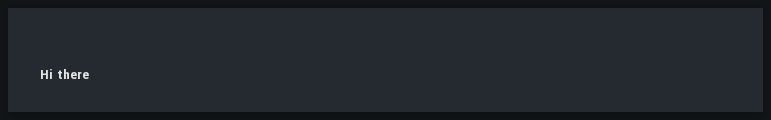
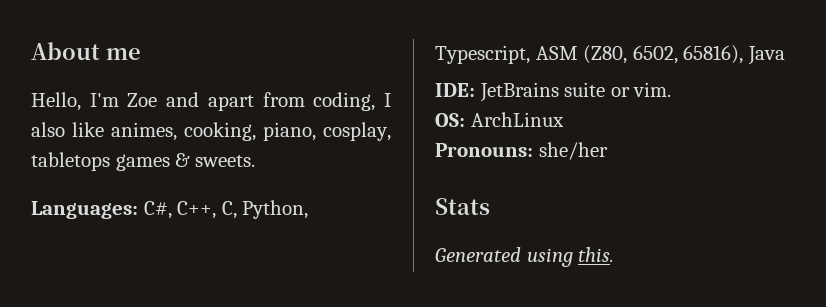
- Hi there
+ About me
+ Hello, I'm Zoe and apart from coding, I also like animes, cooking, piano, cosplay, tabletops games & sweets.
+ Languages: C#, C++, C, Python, Typescript, ASM (Z80, 6502, 65816), Java
+ IDE: JetBrains suite or vim.
+ OS: ArchLinux
+ Pronouns: she/her
+ Stats
+ Generated using this.

